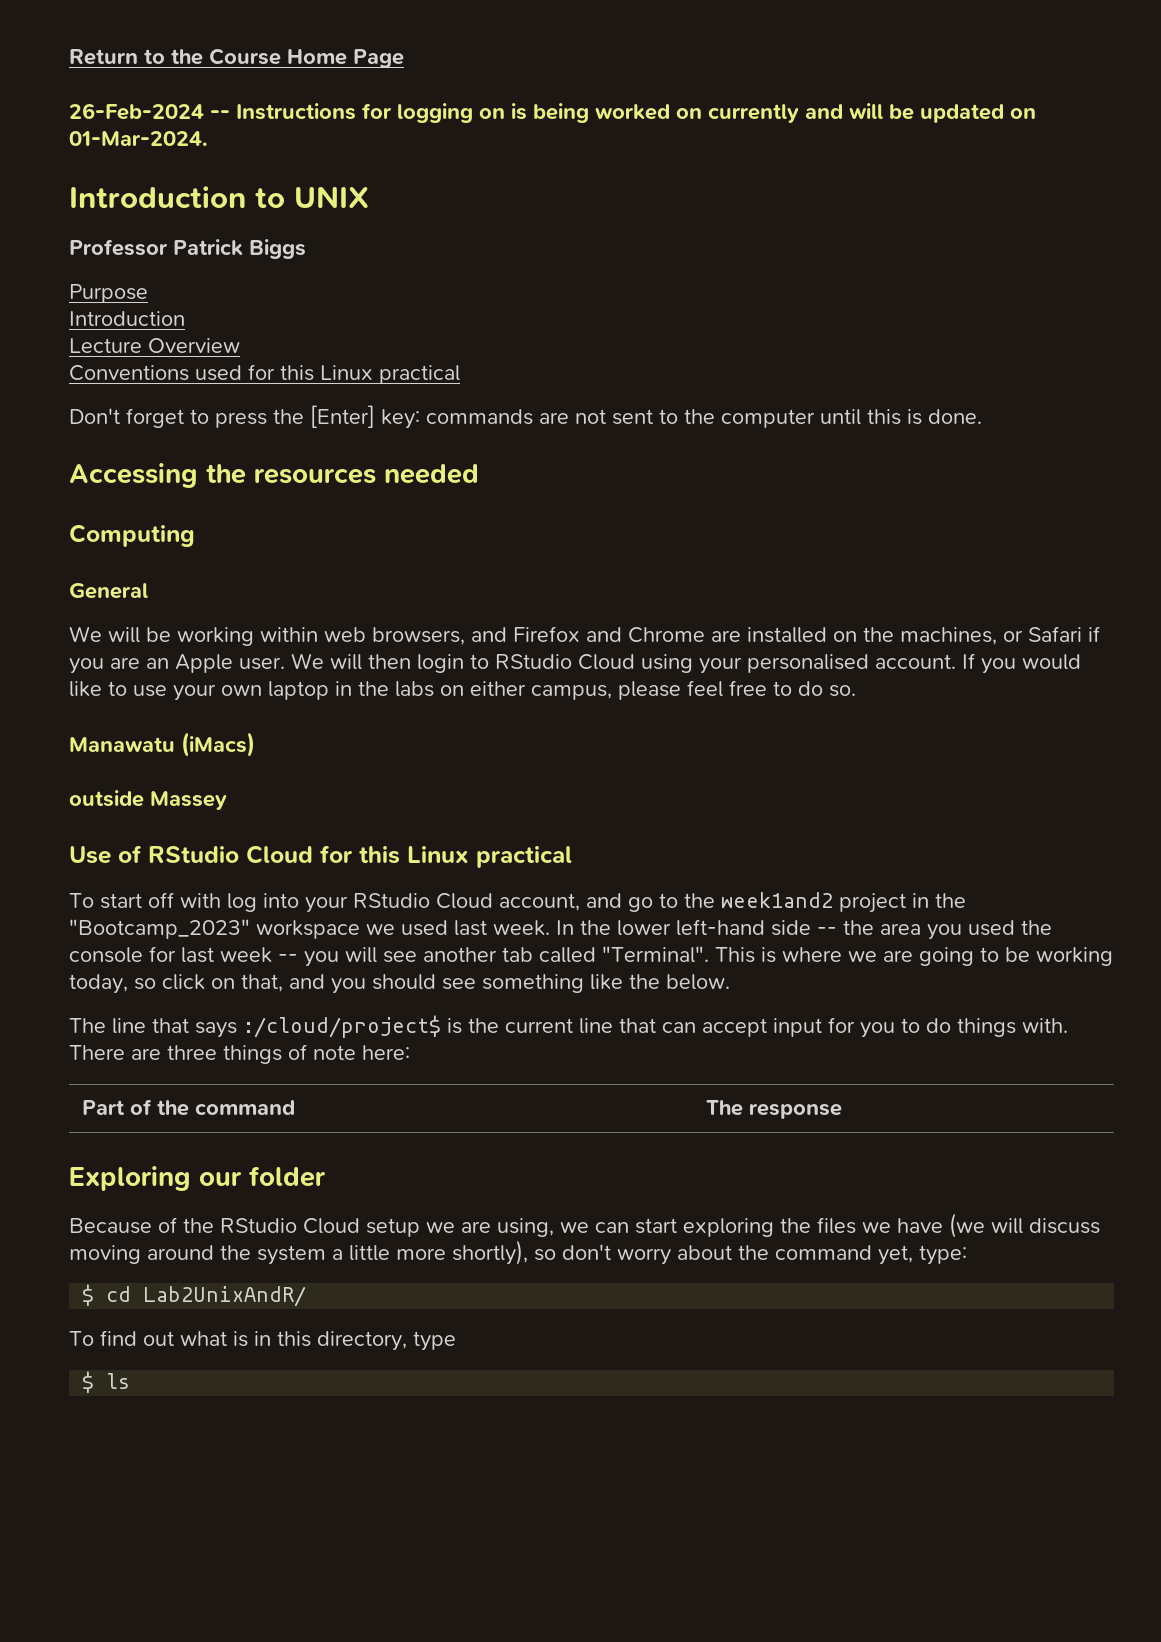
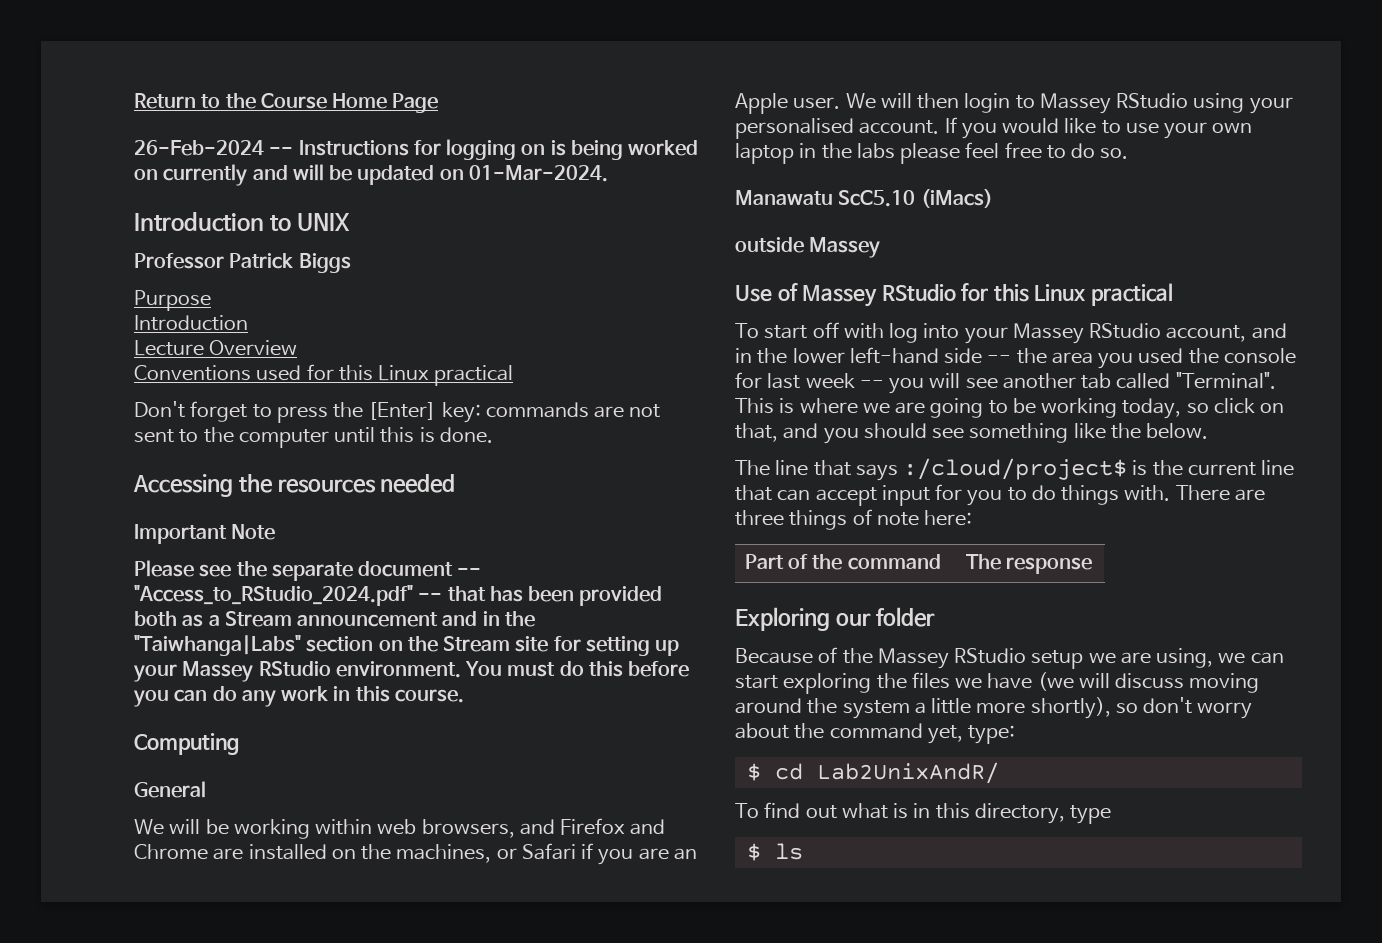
+ Important Note
+ Please see the separate document -- "Access_to_RStudio_2024.pdf" -- that has been provided both as a Stream announcement and in the "Taiwhanga|Labs" section on the Stream site for setting up your Massey RStudio environment. You must do this before you can do any work in this course.
- We will then login to RStudio Cloud using your personalised account.
+ We will then login to Massey RStudio using your personalised account.
- If you would like to use your own laptop in the labs on either campus, please feel free to do so.
+ If you would like to use your own laptop in the labs please feel free to do so.
- Manawatu (iMacs)
+ Manawatu ScC5.10 (iMacs)
- Use of RStudio Cloud for this Linux practical
+ Use of Massey RStudio for this Linux practical
- To start off with log into your RStudio Cloud account, and go to the week1and2 project in the "Bootcamp_2023" workspace we used last week. In the lower left-hand side -- the area you used the console for last week -- you will see another tab called "Terminal".
+ To start off with log into your Massey RStudio account, and in the lower left-hand side -- the area you used the console for last week -- you will see another tab called "Terminal".
- Because of the RStudio Cloud setup we are using, we can start exploring the files we have (we will discuss moving around the system a little more shortly), so don't worry about the command yet, type:
+ Because of the Massey RStudio setup we are using, we can start exploring the files we have (we will discuss moving around the system a little more shortly), so don't worry about the command yet, type:

